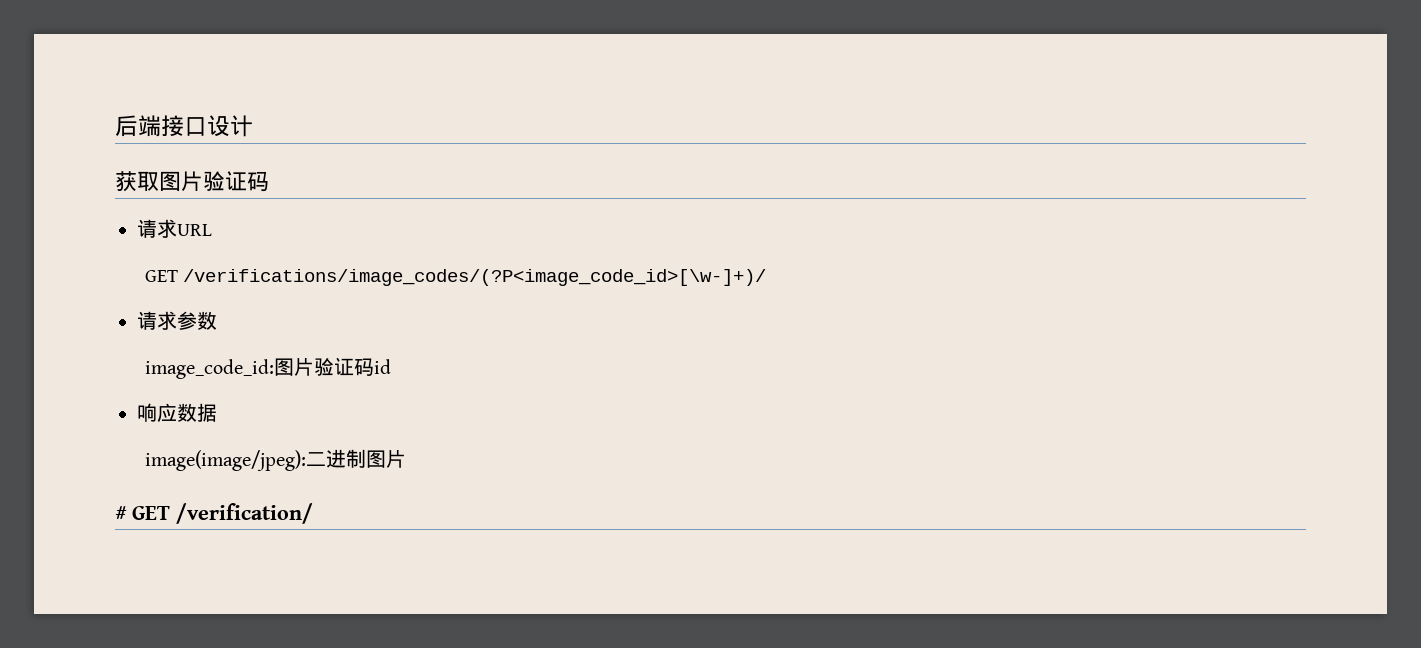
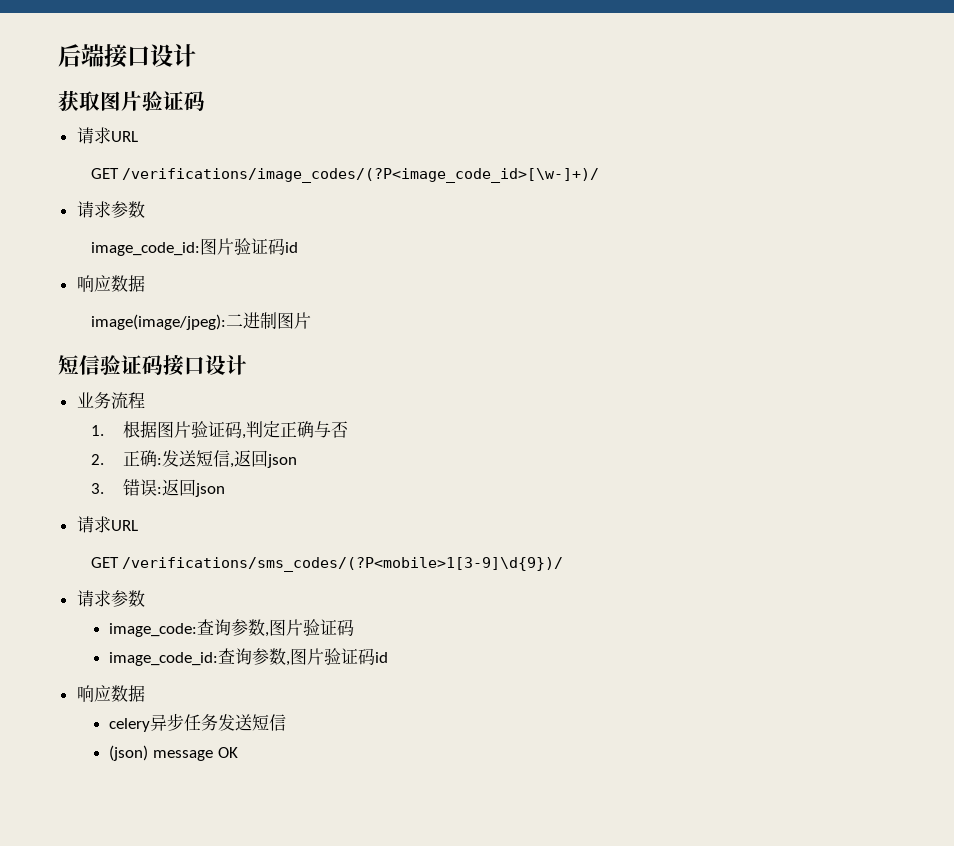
- # GET /verification/
+ 短信验证码接口设计
+ 业务流程
+ 1.根据图片验证码,判定正确与否
+ 2.正确:发送短信,返回json
+ 3.错误:返回json
+ 请求URL
+ GET /verifications/sms_codes/(?P<mobile>1[3-9]\d{9})/
+ 请求参数
+ image_code:查询参数,图片验证码
+ image_code_id:查询参数,图片验证码id
+ 响应数据
+ celery异步任务发送短信
+ (json) message OK

